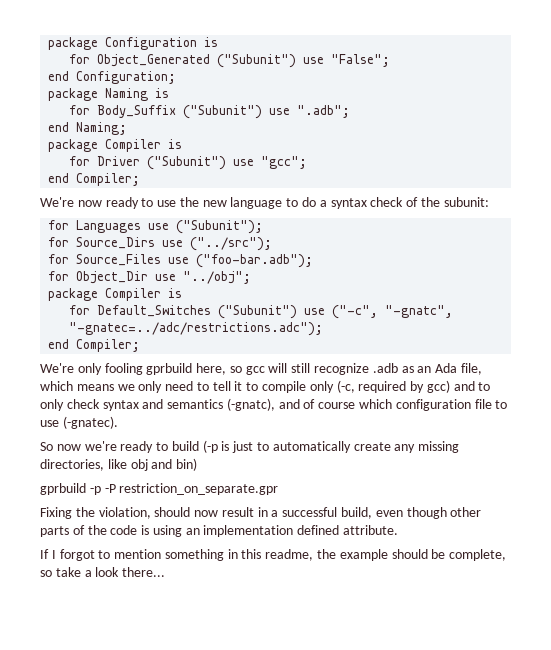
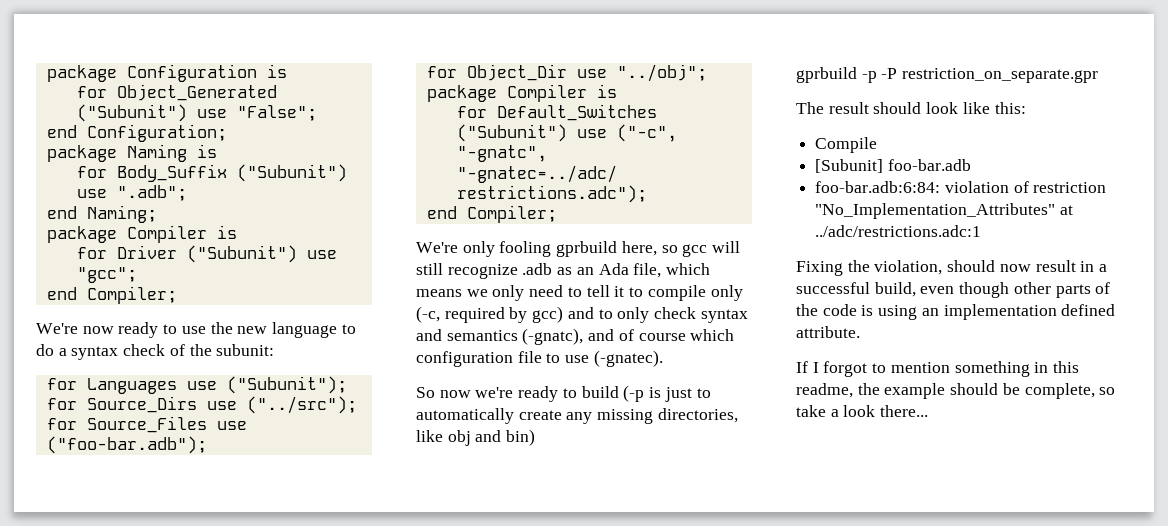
+ The result should look like this:
+ Compile
+ [Subunit] foo-bar.adb
+ foo-bar.adb:6:84: violation of restriction "No_Implementation_Attributes" at ../adc/restrictions.adc:1

